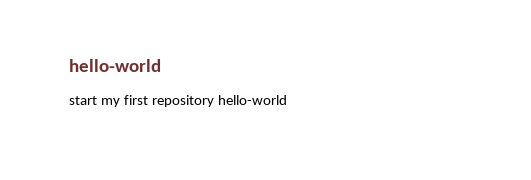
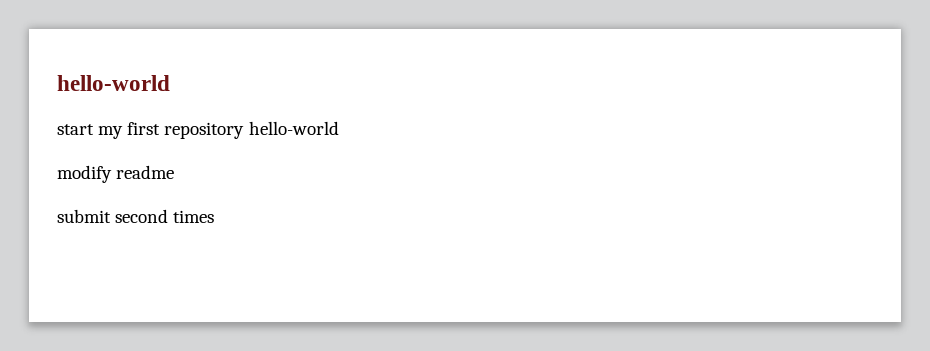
+ modify readme
+ submit second times

